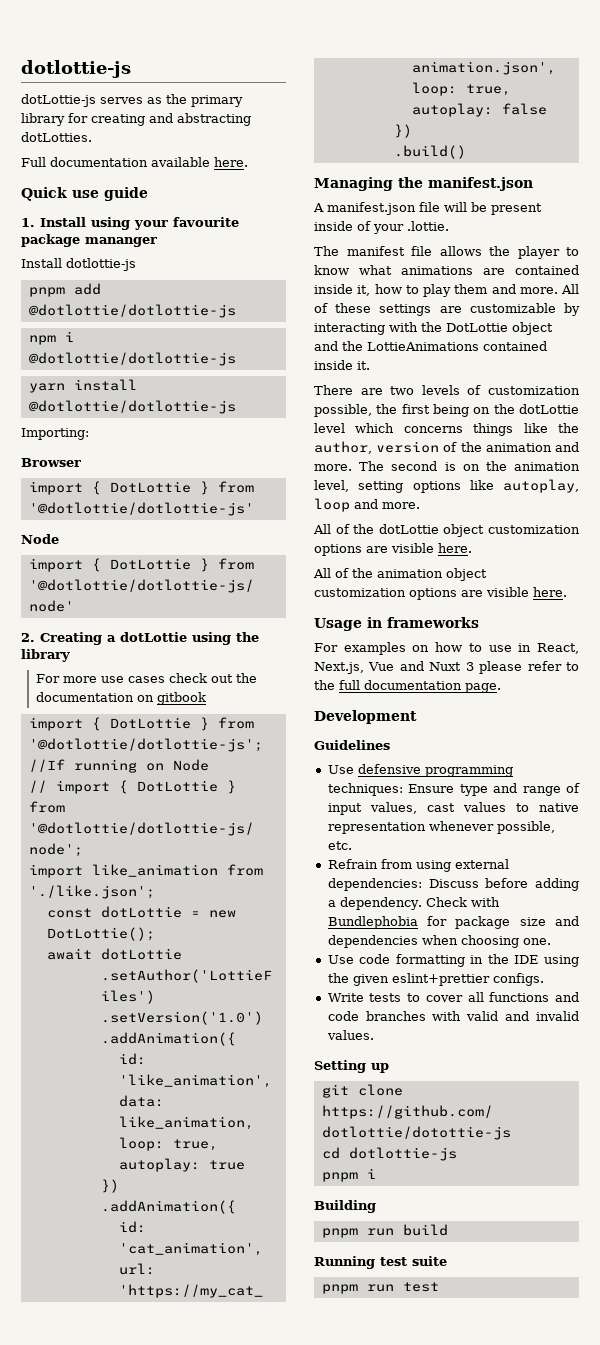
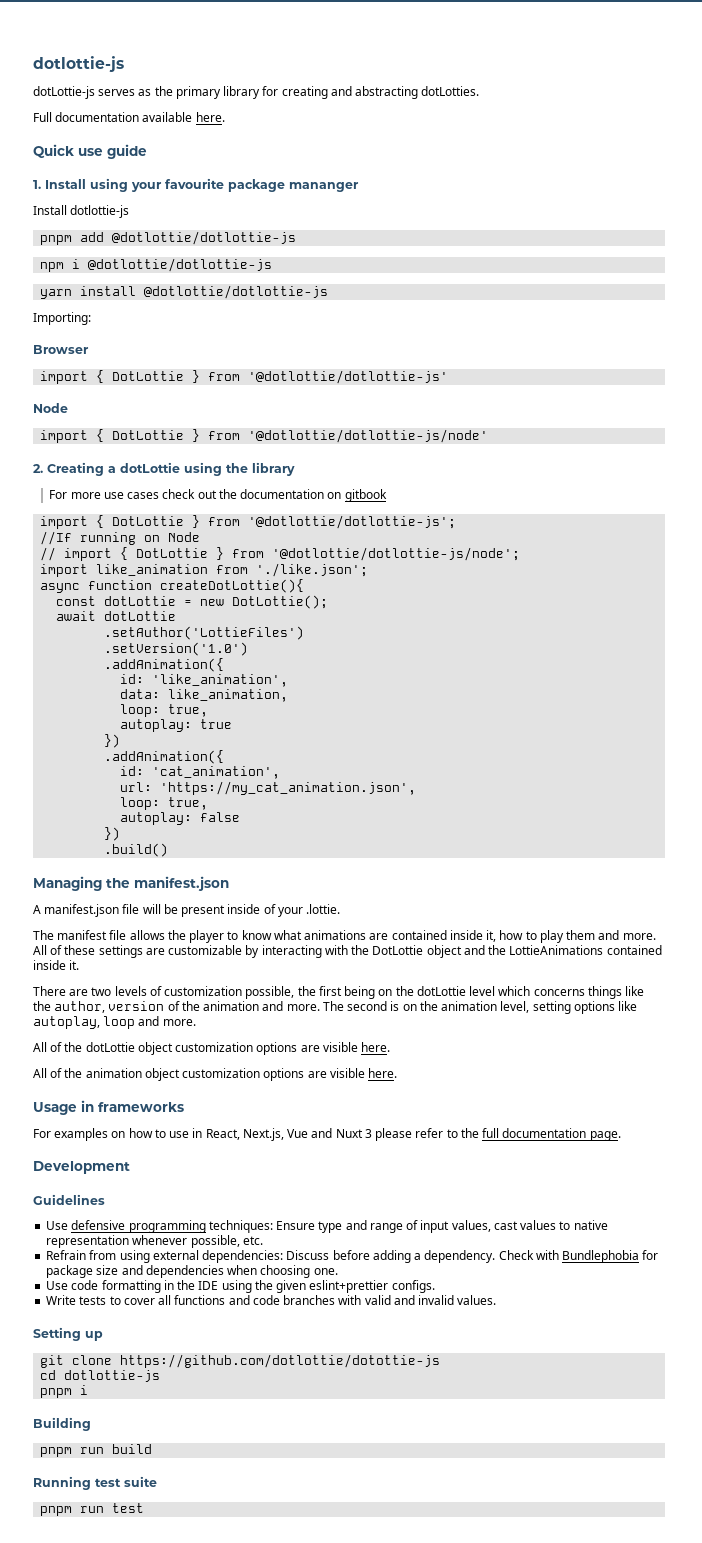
+ async function createDotLottie(){

